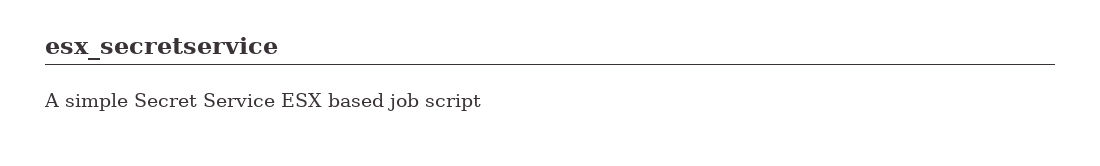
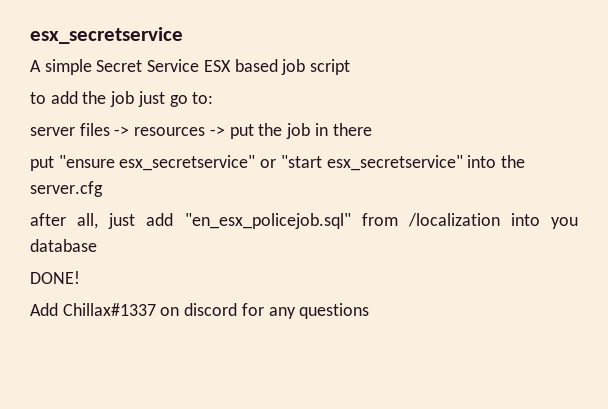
+ to add the job just go to:
+ server files -> resources -> put the job in there
+ put "ensure esx_secretservice" or "start esx_secretservice" into the server.cfg
+ after all, just add "en_esx_policejob.sql" from /localization into you database
+ DONE!
+ Add Chillax#1337 on discord for any questions

